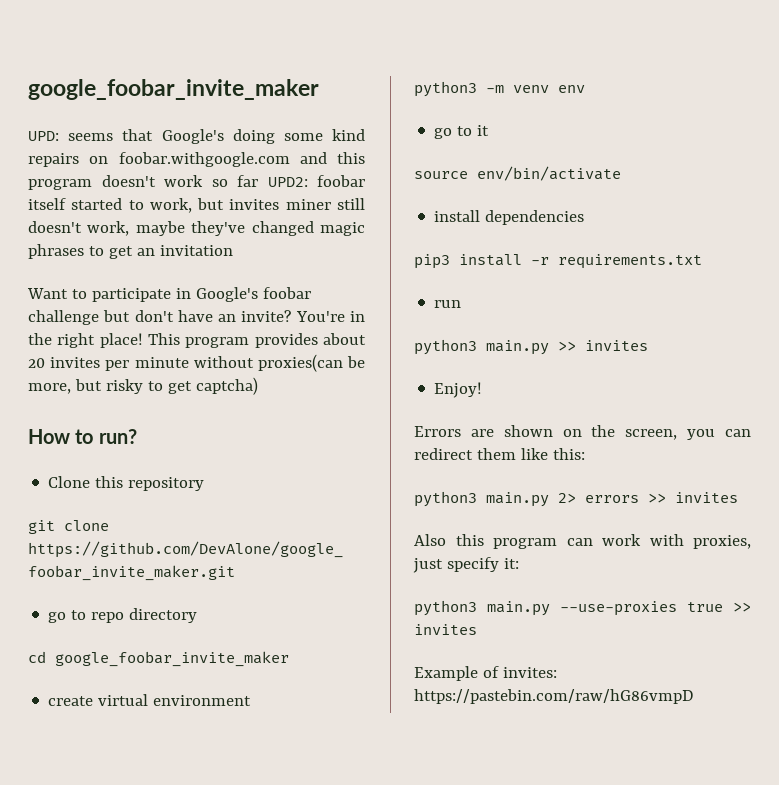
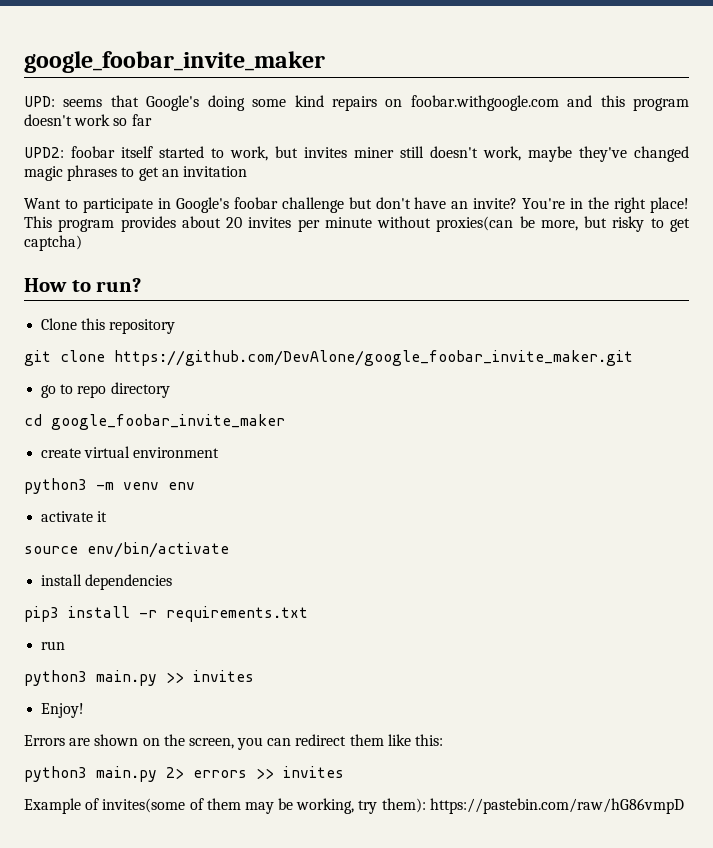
- UPD: seems that Google's doing some kind repairs on foobar.withgoogle.com and this program doesn't work so far UPD2: foobar itself started to work, but invites miner still doesn't work, maybe they've changed magic phrases to get an invitation
+ UPD: seems that Google's doing some kind repairs on foobar.withgoogle.com and this program doesn't work so far
+ UPD2: foobar itself started to work, but invites miner still doesn't work, maybe they've changed magic phrases to get an invitation
- go to it
+ activate it
- Also this program can work with proxies, just specify it:
- python3 main.py --use-proxies true >> invites
- Example of invites: https://pastebin.com/raw/hG86vmpD
+ Example of invites(some of them may be working, try them): https://pastebin.com/raw/hG86vmpD

